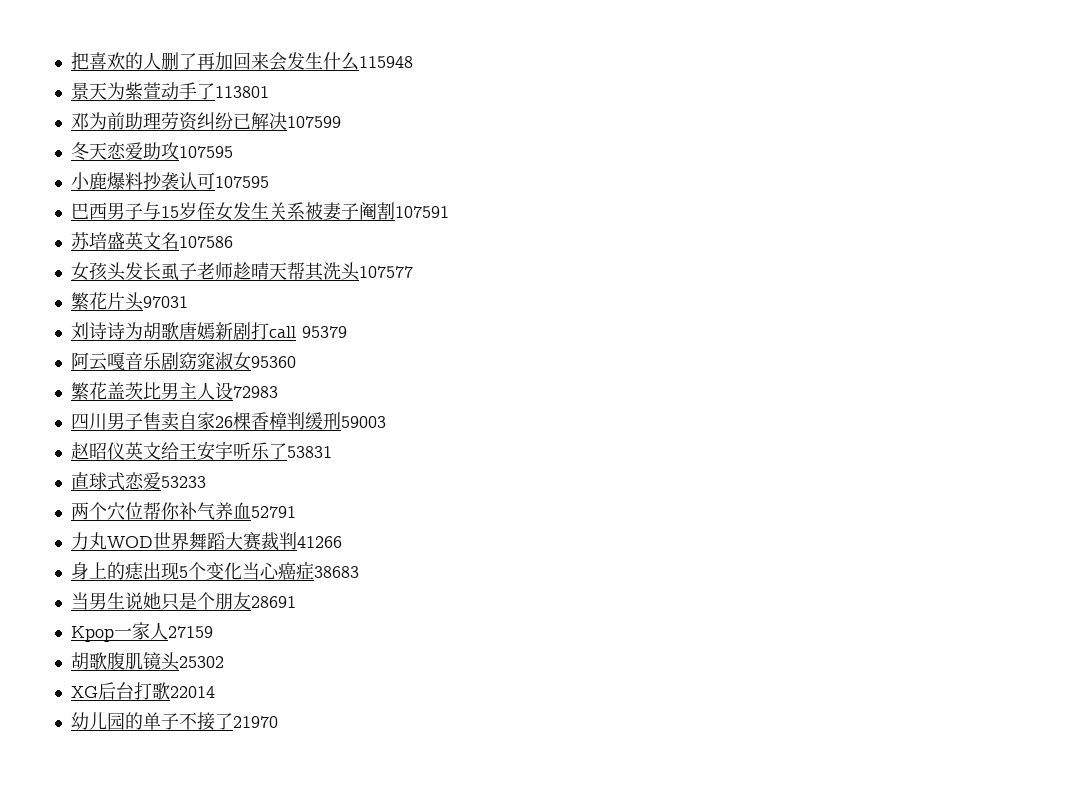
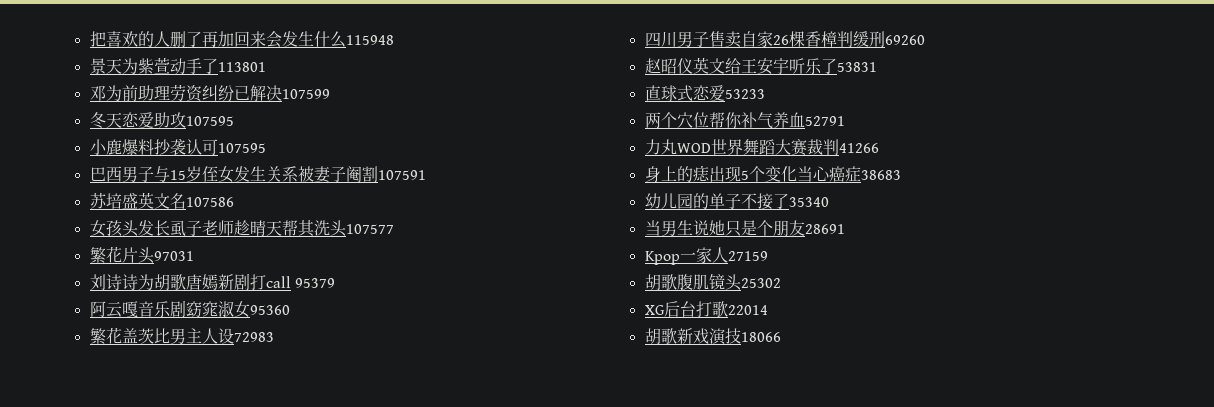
- 四川男子售卖自家26棵香樟判缓刑59003
+ 四川男子售卖自家26棵香樟判缓刑69260
+ 幼儿园的单子不接了35340
- 幼儿园的单子不接了21970
+ 胡歌新戏演技18066

